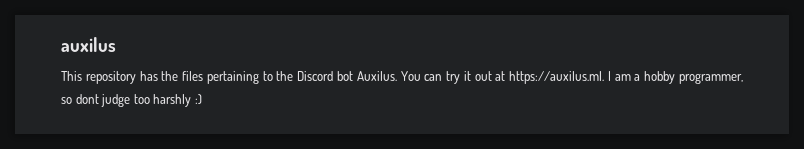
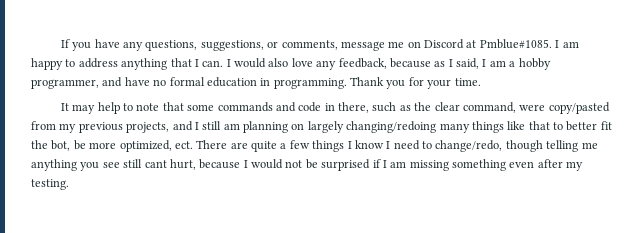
- auxilus
- This repository has the files pertaining to the Discord bot Auxilus. You can try it out at https://auxilus.ml. I am a hobby programmer, so dont judge too harshly :)
+ If you have any questions, suggestions, or comments, message me on Discord at Pmblue#1085. I am happy to address anything that I can. I would also love any feedback, because as I said, I am a hobby programmer, and have no formal education in programming. Thank you for your time.
+ It may help to note that some commands and code in there, such as the clear command, were copy/pasted from my previous projects, and I still am planning on largely changing/redoing many things like that to better fit the bot, be more optimized, ect. There are quite a few things I know I need to change/redo, though telling me anything you see still cant hurt, because I would not be surprised if I am missing something even after my testing.

